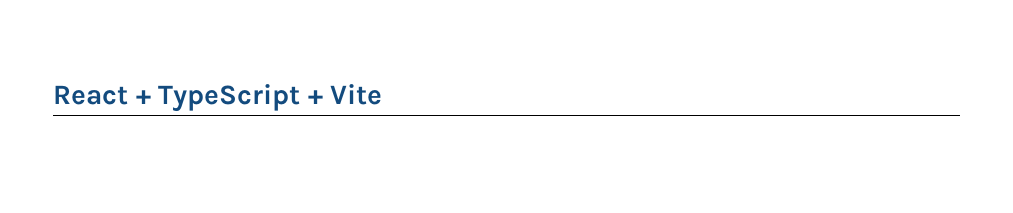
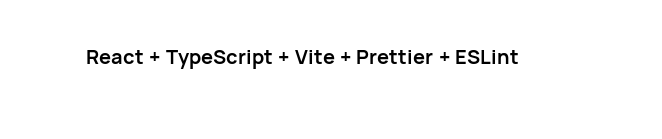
- React + TypeScript + Vite
+ React + TypeScript + Vite + Prettier + ESLint

